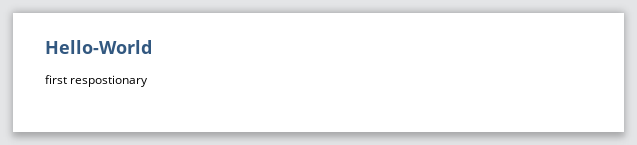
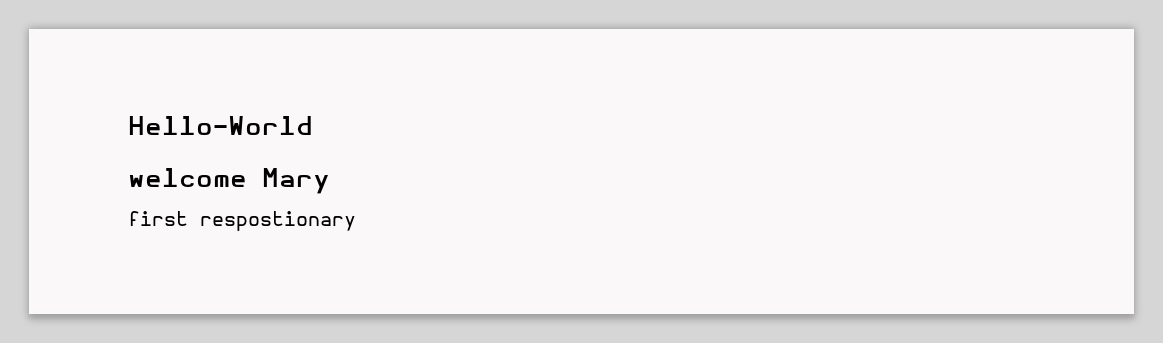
+ welcome Mary

